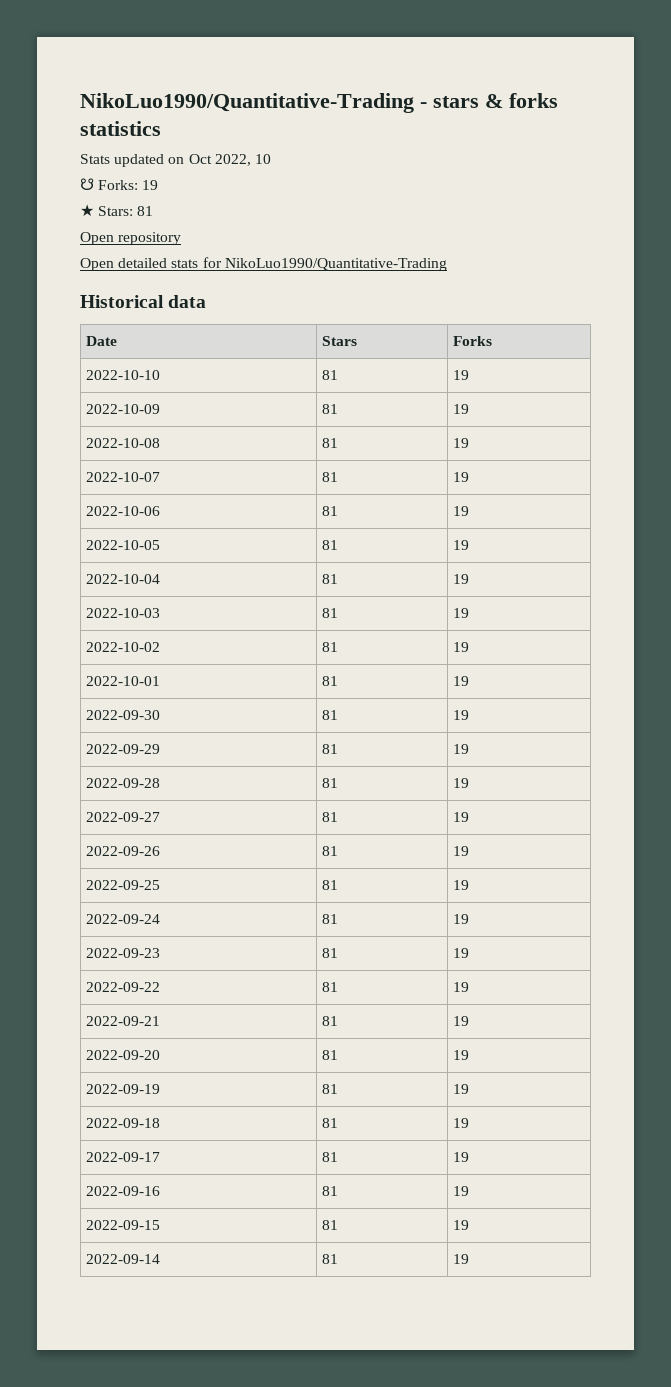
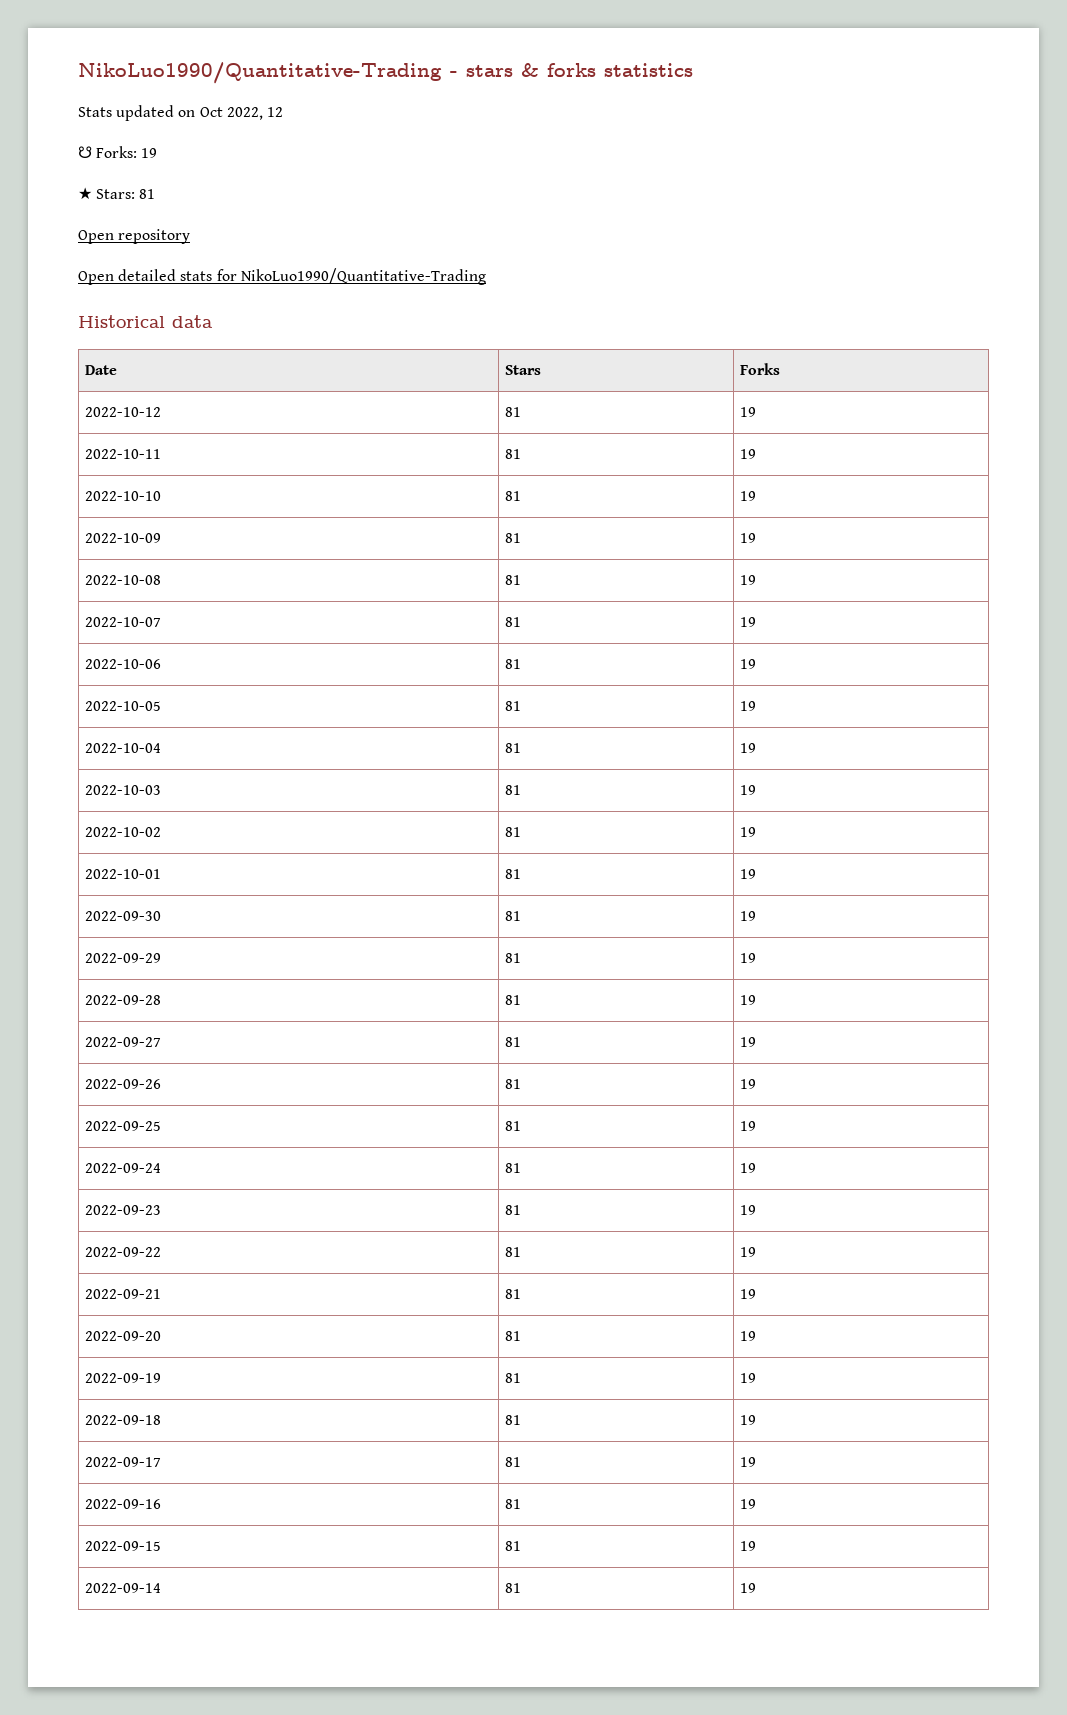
- Stats updated on Oct 2022, 10
+ Stats updated on Oct 2022, 12
+ 2022-10-12 | 81 | 19
+ 2022-10-11 | 81 | 19

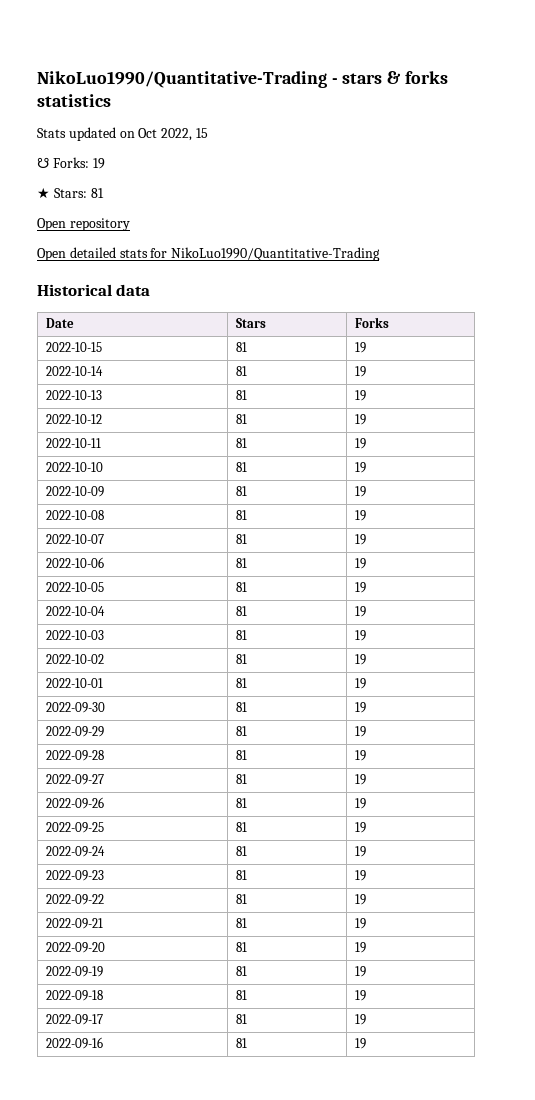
- Stats updated on Oct 2022, 12
+ Stats updated on Oct 2022, 15
+ 2022-10-15 | 81 | 19
+ 2022-10-14 | 81 | 19
+ 2022-10-13 | 81 | 19
- 2022-09-15 | 81 | 19
- 2022-09-14 | 81 | 19

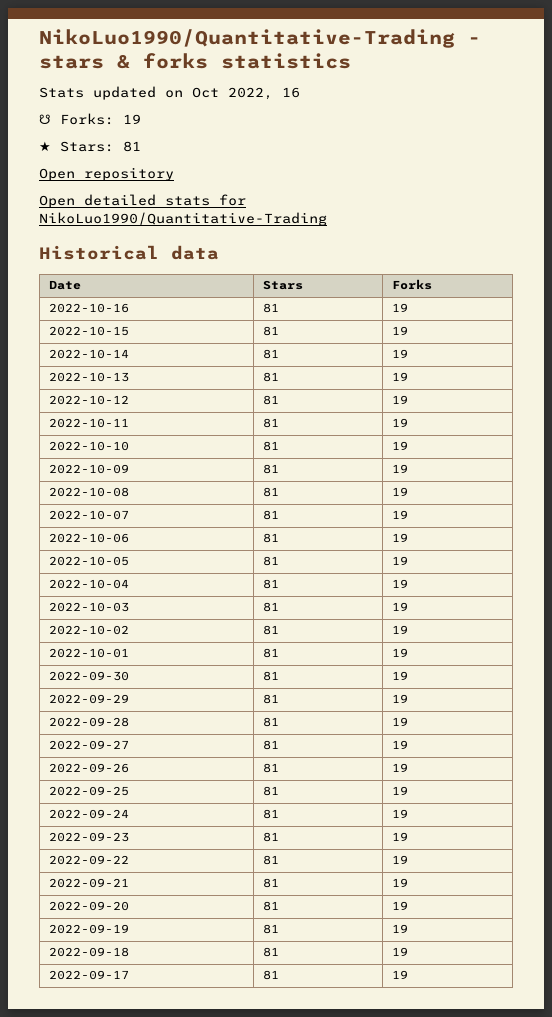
- Stats updated on Oct 2022, 15
+ Stats updated on Oct 2022, 16
+ 2022-10-16 | 81 | 19
- 2022-09-16 | 81 | 19

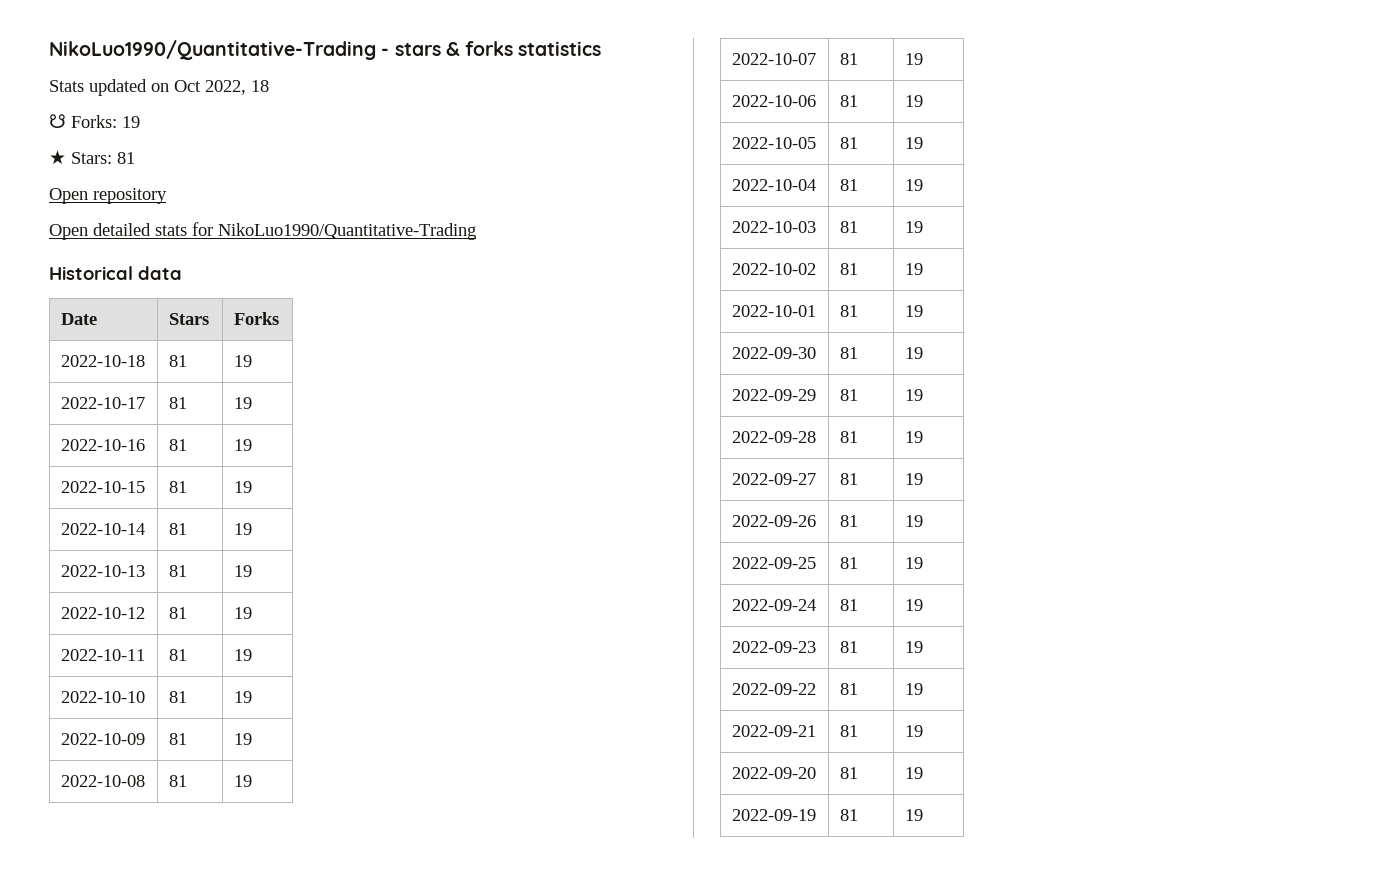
- Stats updated on Oct 2022, 16
+ Stats updated on Oct 2022, 18
+ 2022-10-18 | 81 | 19
+ 2022-10-17 | 81 | 19
- 2022-09-18 | 81 | 19
- 2022-09-17 | 81 | 19

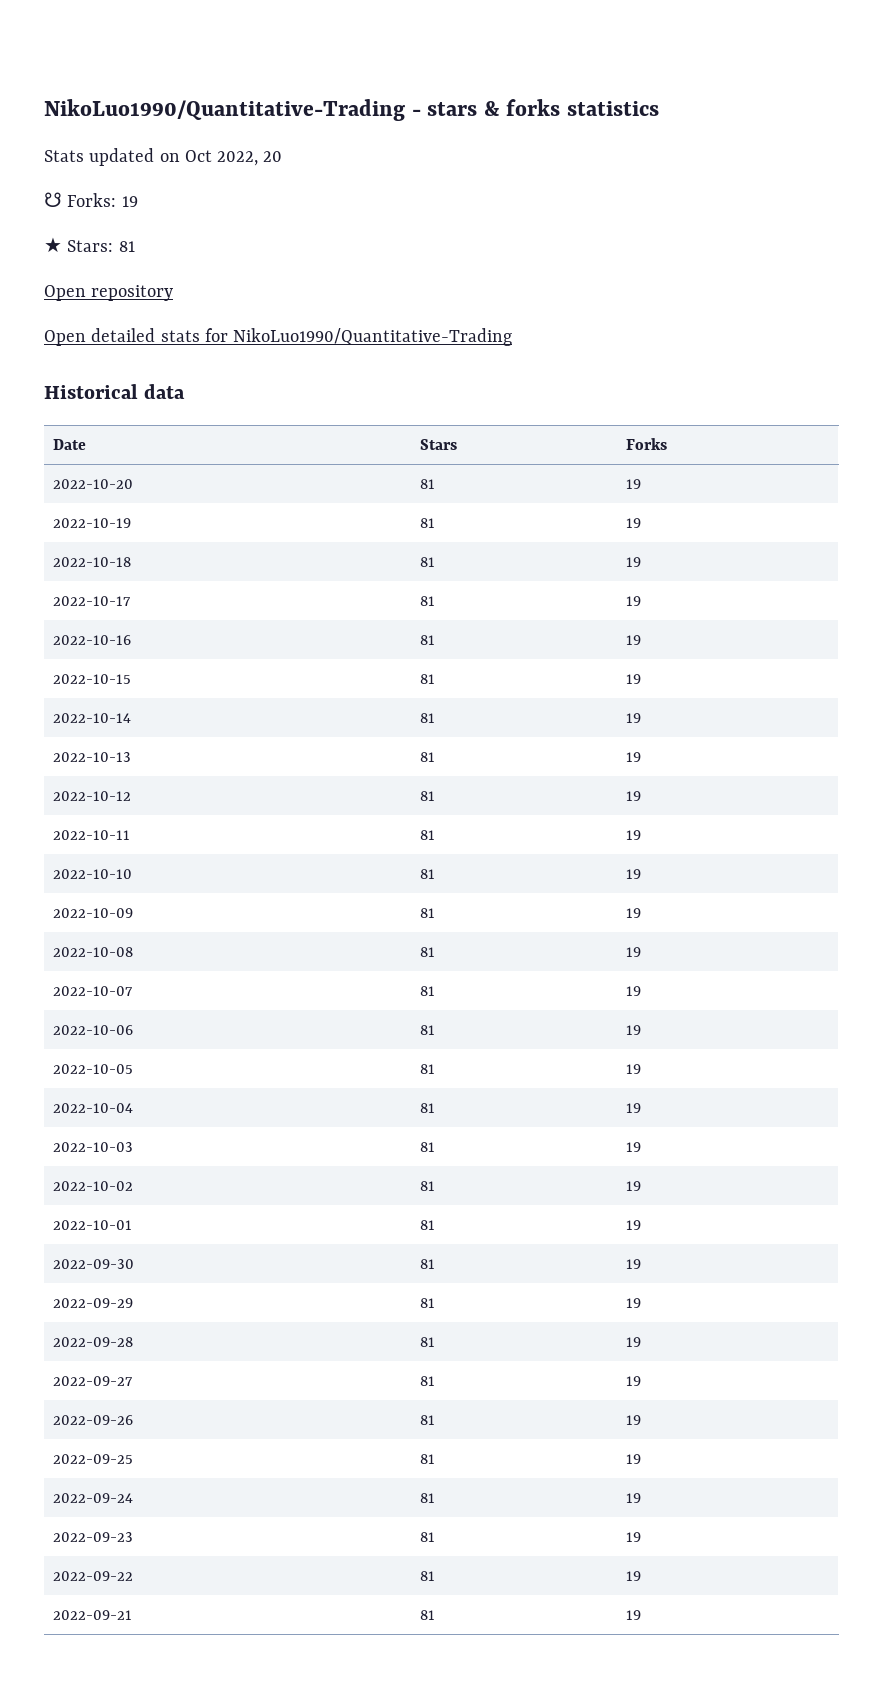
- Stats updated on Oct 2022, 18
+ Stats updated on Oct 2022, 20
+ 2022-10-20 | 81 | 19
+ 2022-10-19 | 81 | 19
- 2022-09-20 | 81 | 19
- 2022-09-19 | 81 | 19

